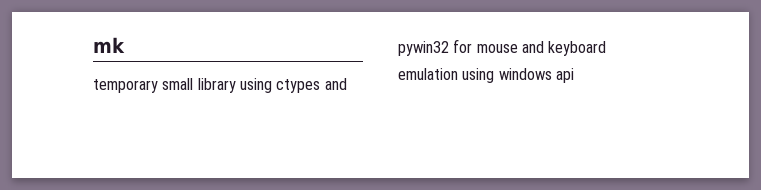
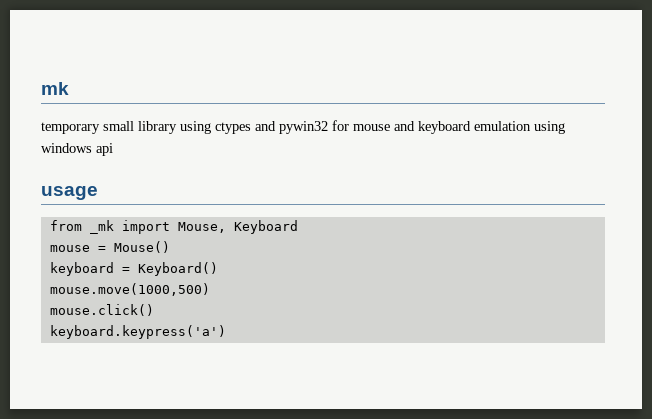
+ usage
+ from _mk import Mouse, Keyboard
+ mouse = Mouse()
+ keyboard = Keyboard()
+ mouse.move(1000,500)
+ mouse.click()
+ keyboard.keypress('a')

